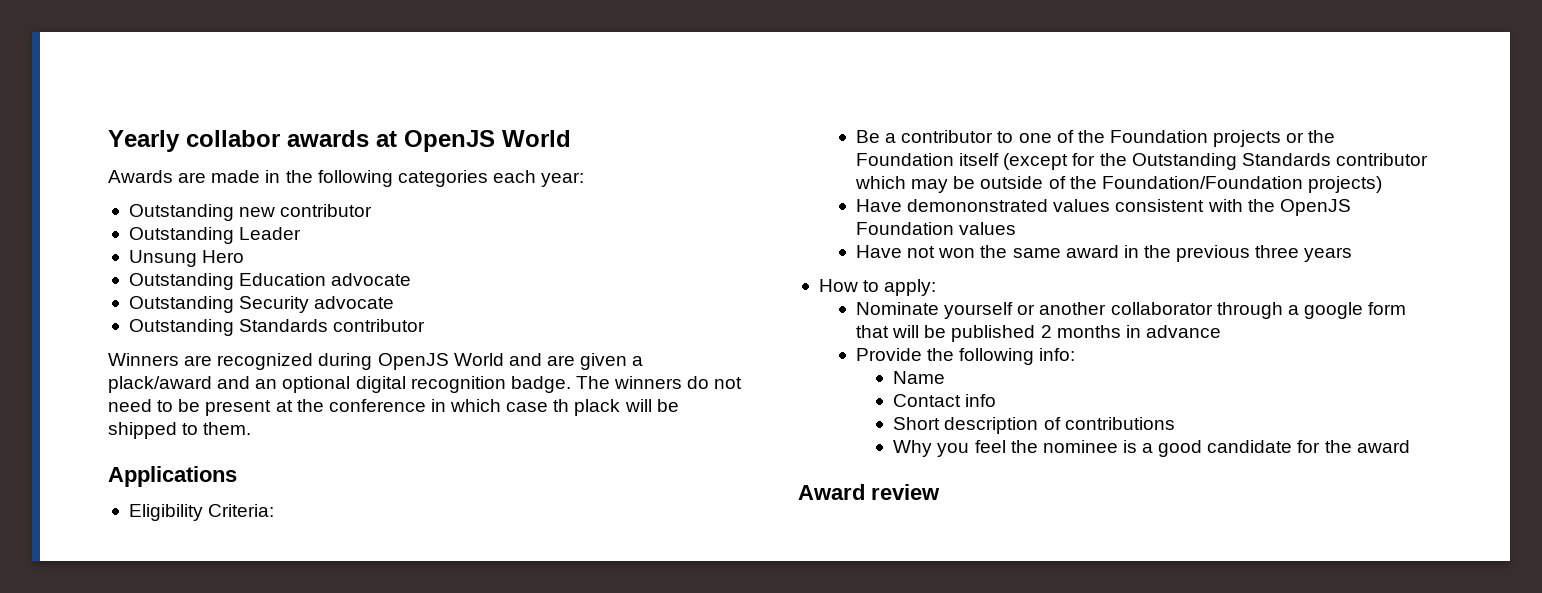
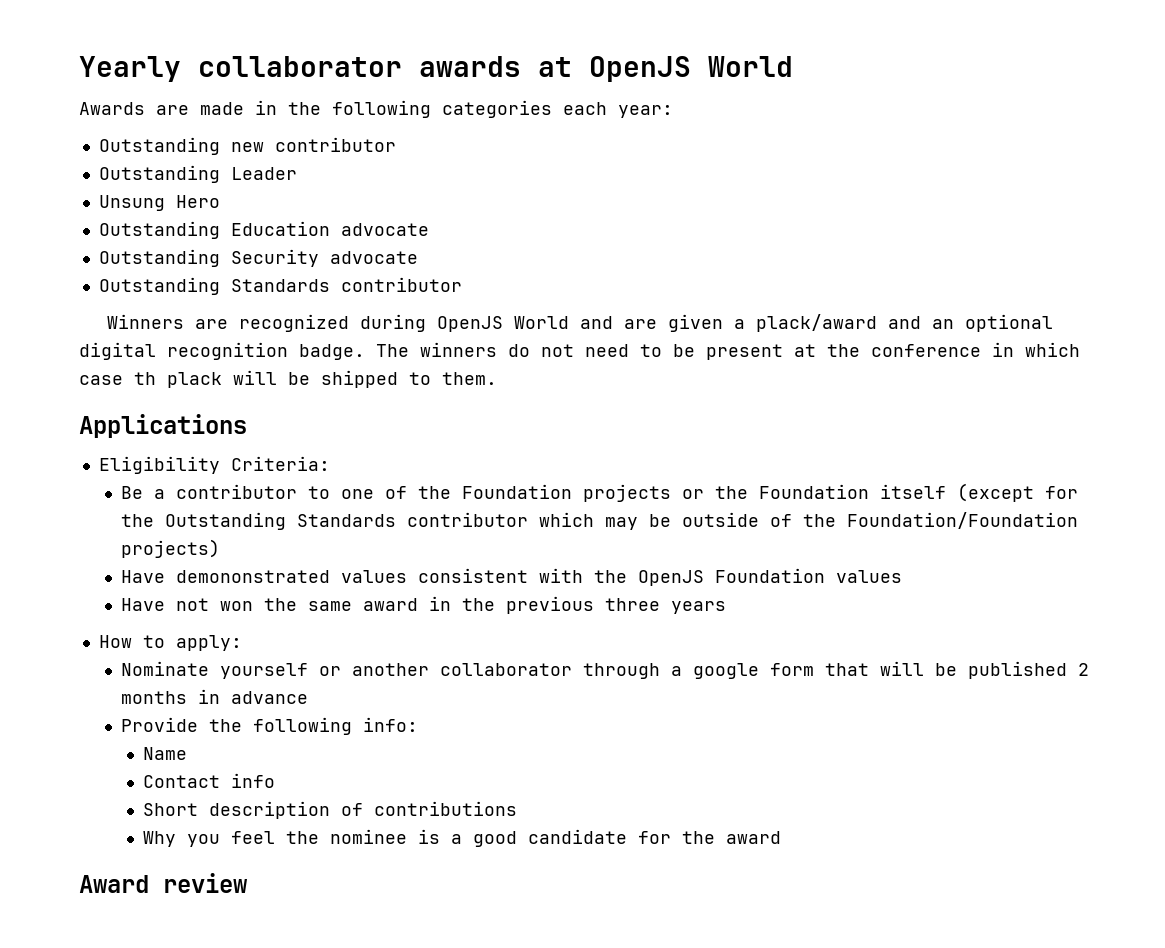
- Yearly collabor awards at OpenJS World
+ Yearly collaborator awards at OpenJS World

